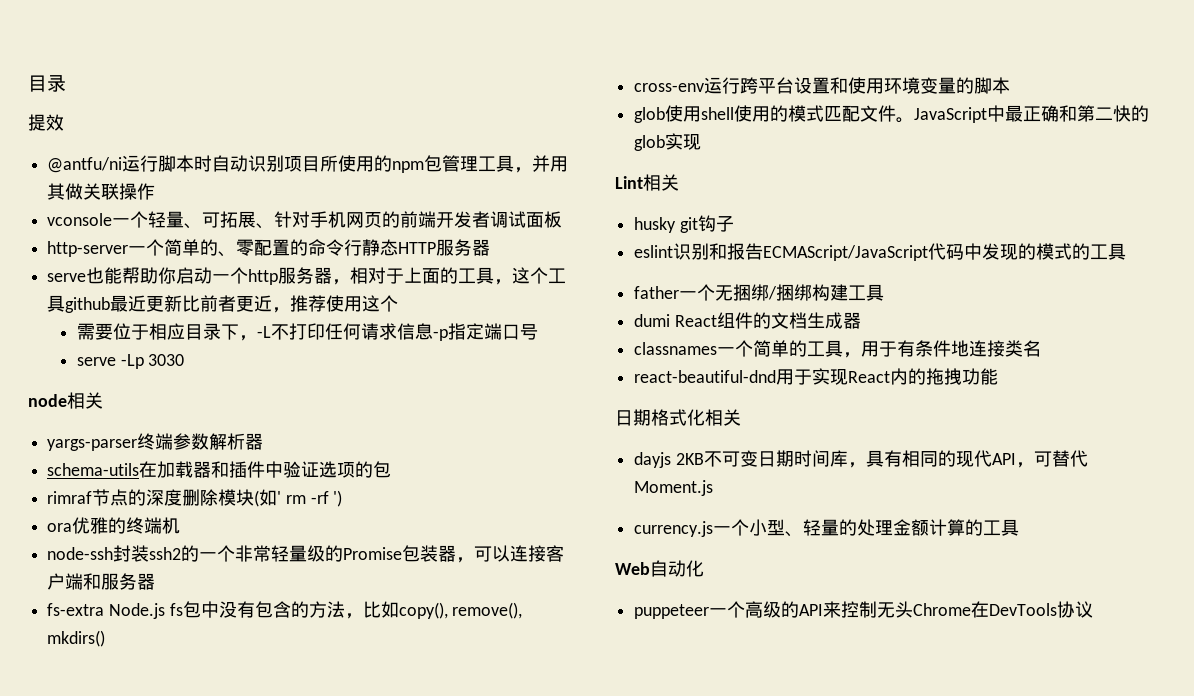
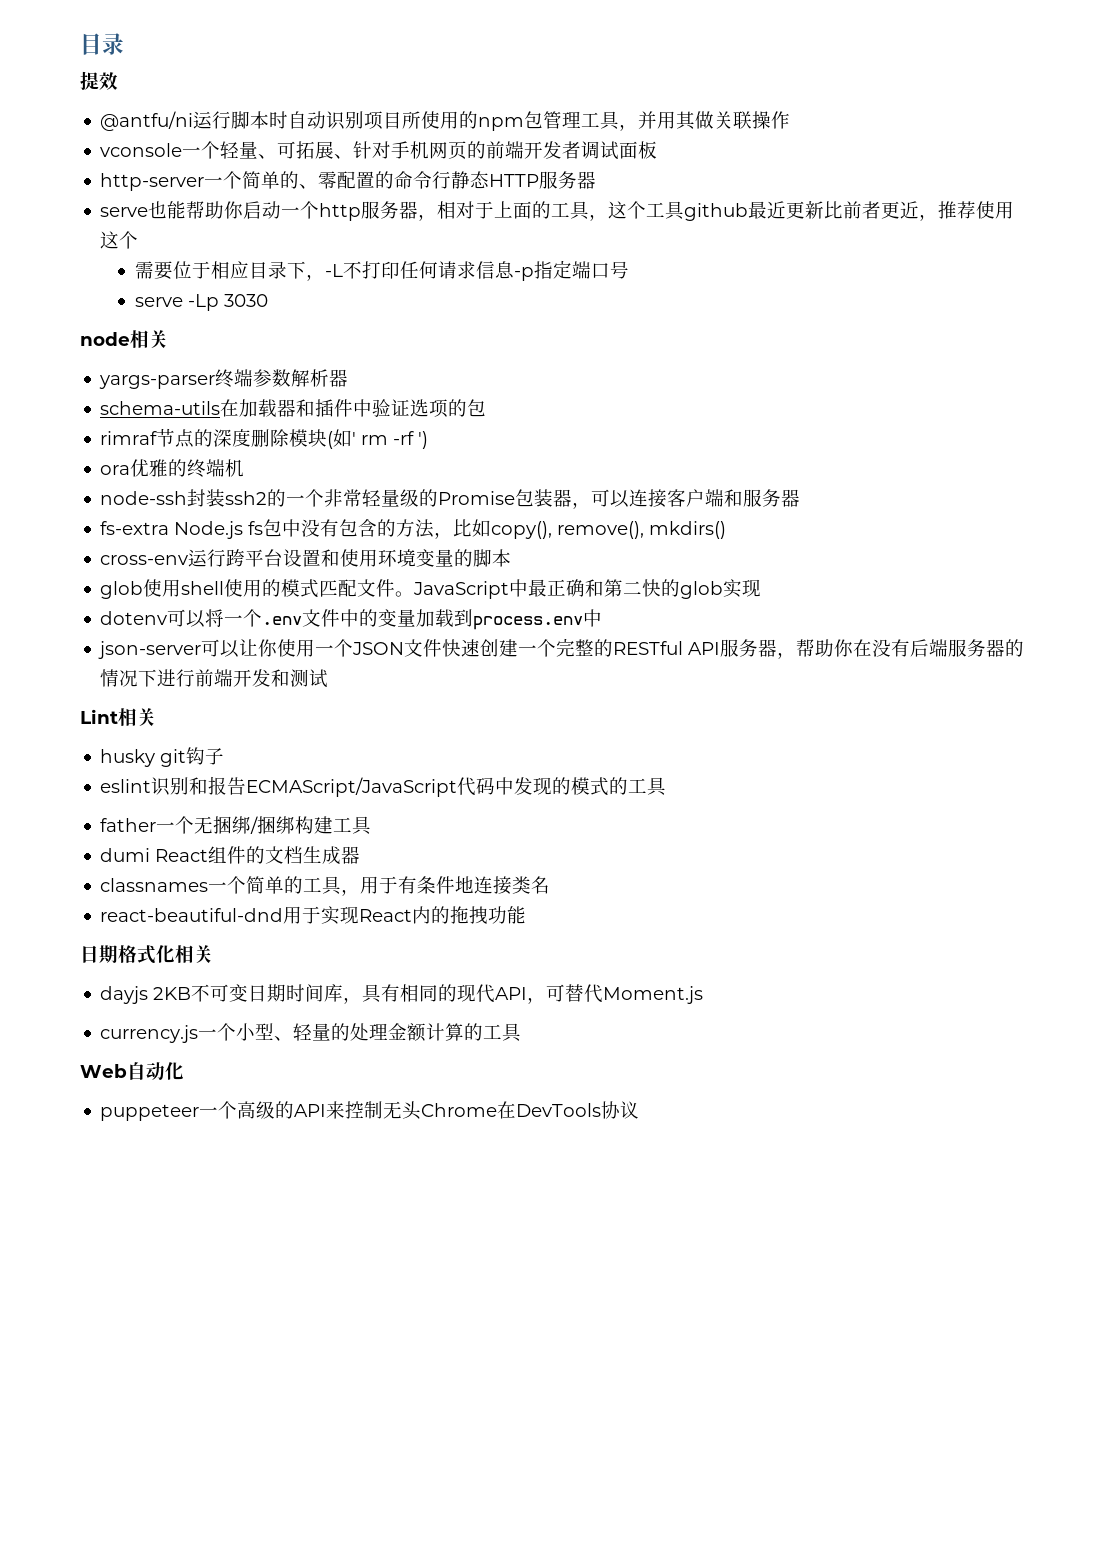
+ dotenv可以将一个.env文件中的变量加载到process.env中
+ json-server可以让你使用一个JSON文件快速创建一个完整的RESTful API服务器，帮助你在没有后端服务器的情况下进行前端开发和测试

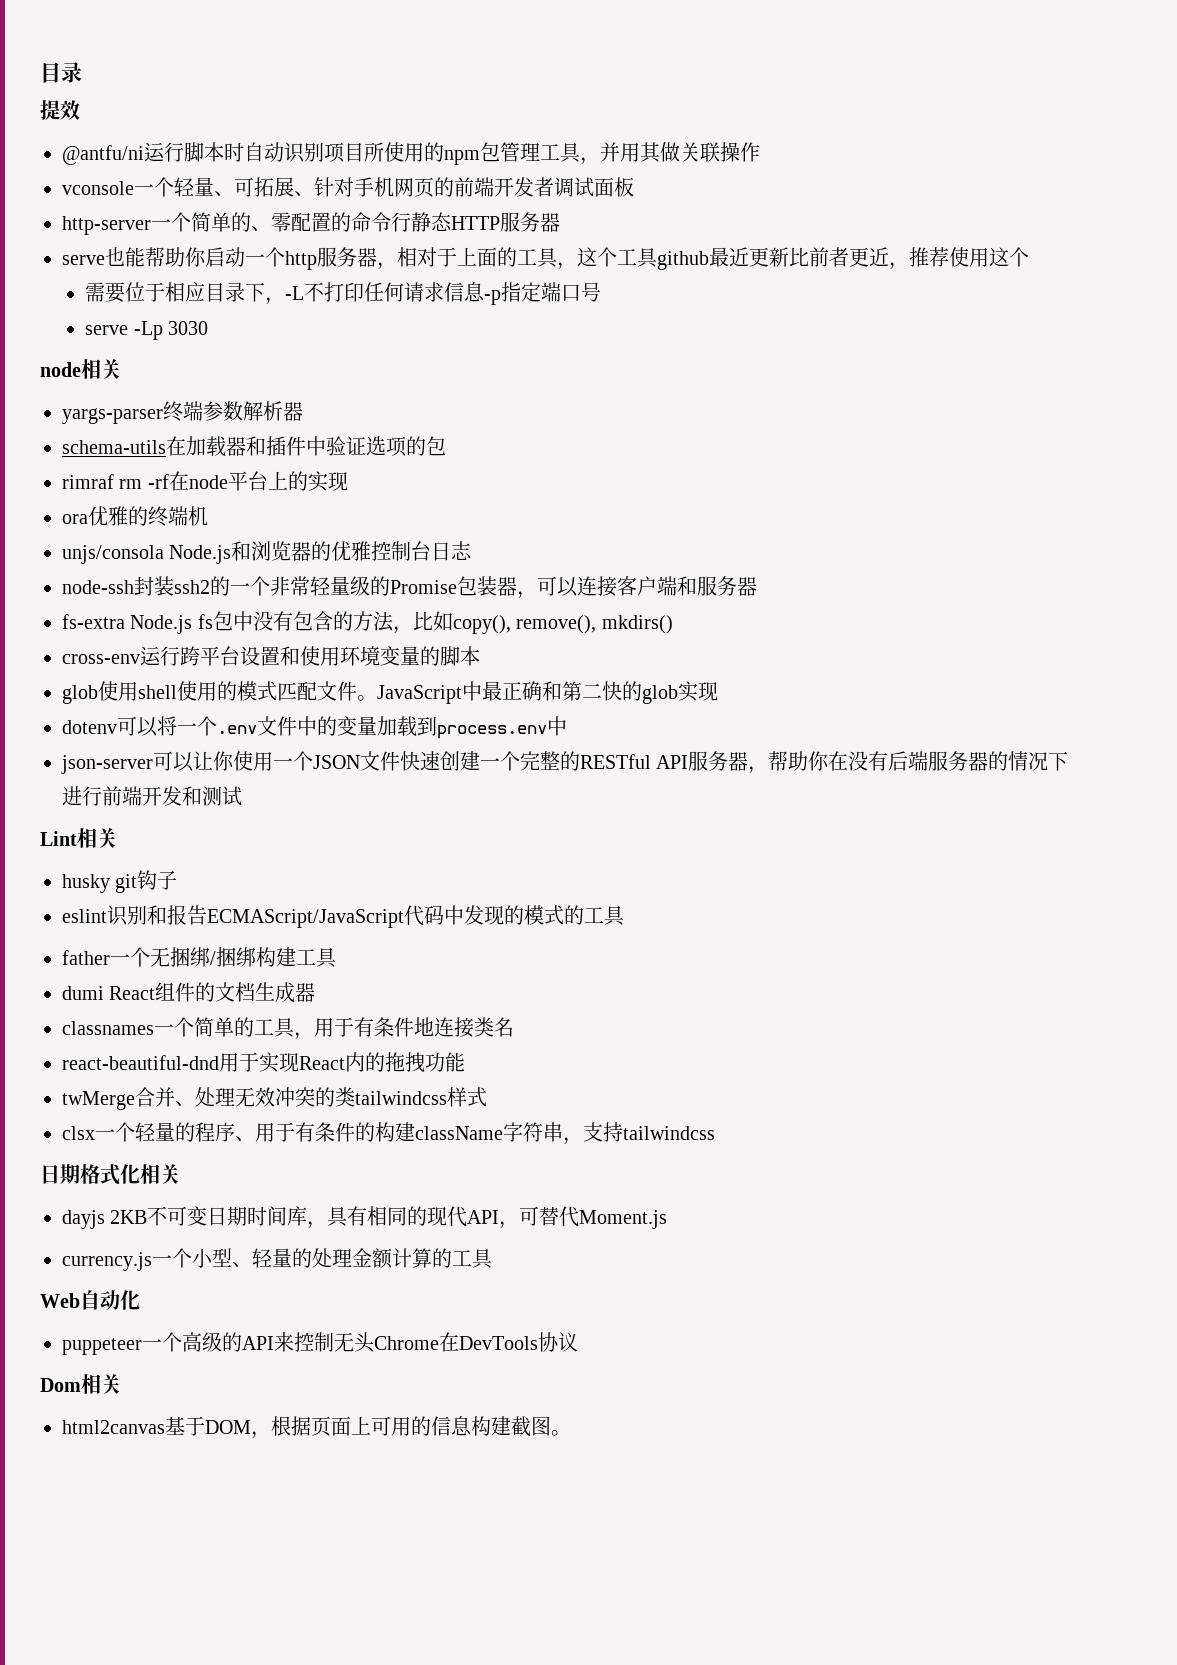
- rimraf节点的深度删除模块(如' rm -rf ')
+ rimraf rm -rf在node平台上的实现
  ora优雅的终端机
+ unjs/consola Node.js和浏览器的优雅控制台日志
+ twMerge合并、处理无效冲突的类tailwindcss样式
+ clsx一个轻量的程序、用于有条件的构建className字符串，支持tailwindcss
+ Dom相关
+ html2canvas基于DOM，根据页面上可用的信息构建截图。

